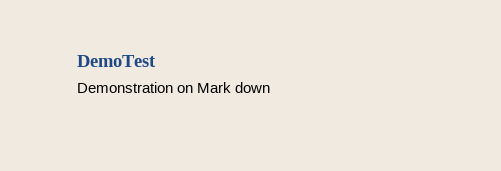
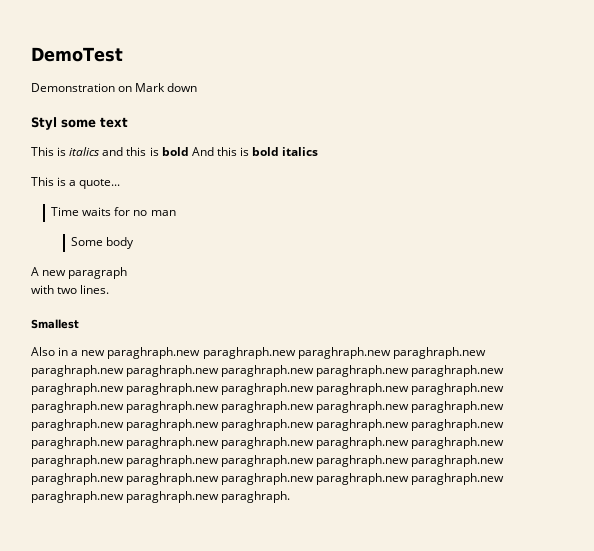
+ Styl some text
+ This is italics and this is bold And this is bold italics
+ This is a quote...
+ Time waits for no man
+ Some body
+ A new paragraph
+ with two lines.
+ Smallest
+ Also in a new paraghraph.new paraghraph.new paraghraph.new paraghraph.new paraghraph.new paraghraph.new paraghraph.new paraghraph.new paraghraph.new paraghraph.new paraghraph.new paraghraph.new paraghraph.new paraghraph.new paraghraph.new paraghraph.new paraghraph.new paraghraph.new paraghraph.new paraghraph.new paraghraph.new paraghraph.new paraghraph.new paraghraph.new paraghraph.new paraghraph.new paraghraph.new paraghraph.new paraghraph.new paraghraph.new paraghraph.new paraghraph.new paraghraph.new paraghraph.new paraghraph.new paraghraph.new paraghraph.new paraghraph.new paraghraph.new paraghraph.new paraghraph.new paraghraph.

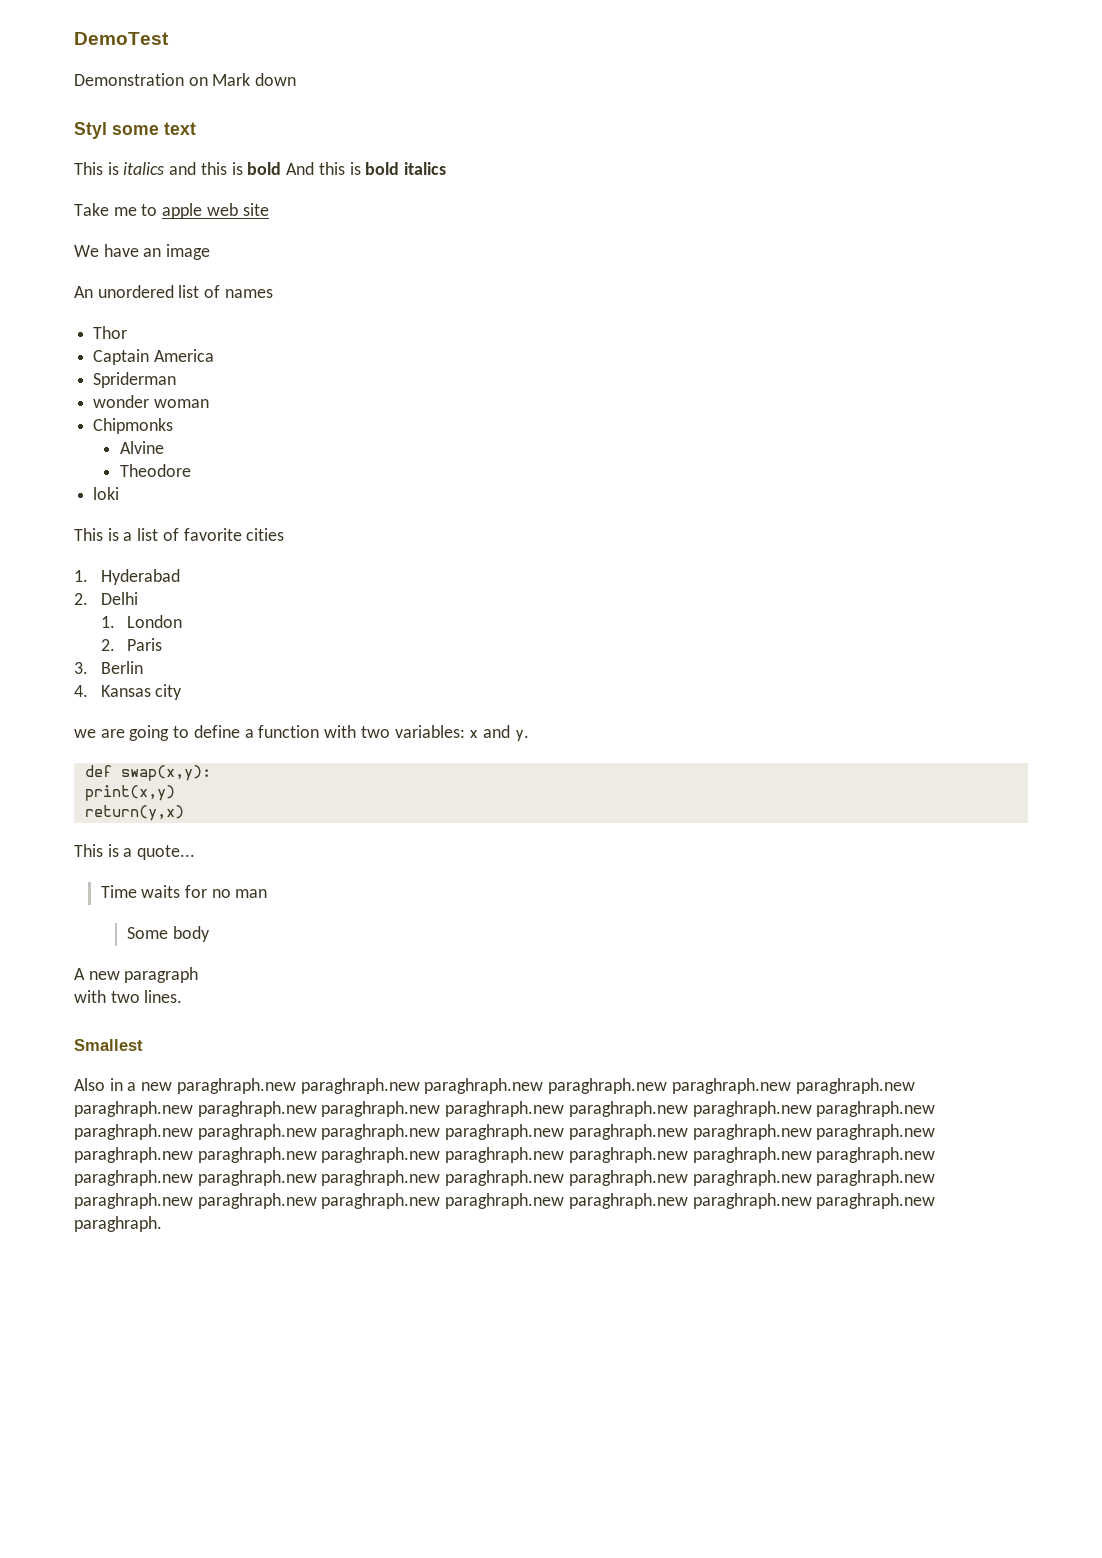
+ Take me to apple web site
+ We have an image
+ An unordered list of names
+ Thor
+ Captain America
+ Spriderman
+ wonder woman
+ Chipmonks
+ Alvine
+ Theodore
+ loki
+ This is a list of favorite cities
+ 1. Hyderabad
+ 2. Delhi
+ 1. London
+ 2. Paris
+ 3. Berlin
+ 4. Kansas city
+ we are going to define a function with two variables: x and y.
+ def swap(x,y):
+ print(x,y)
+ return(y,x)

